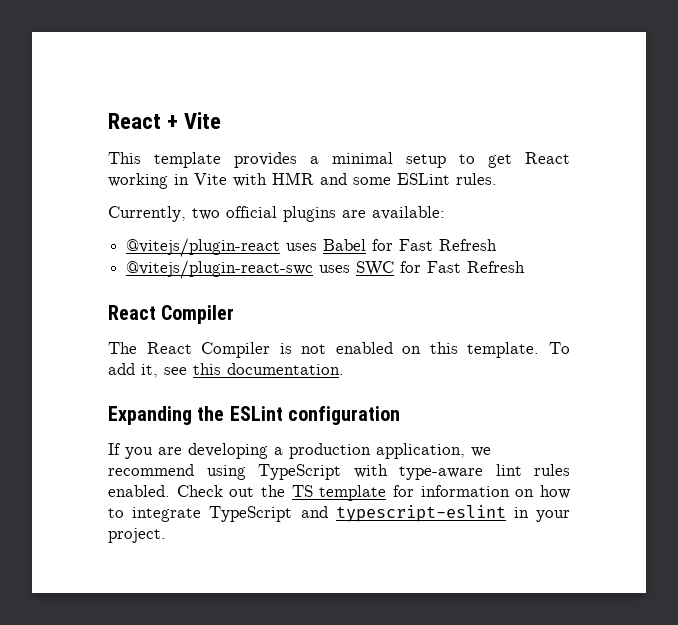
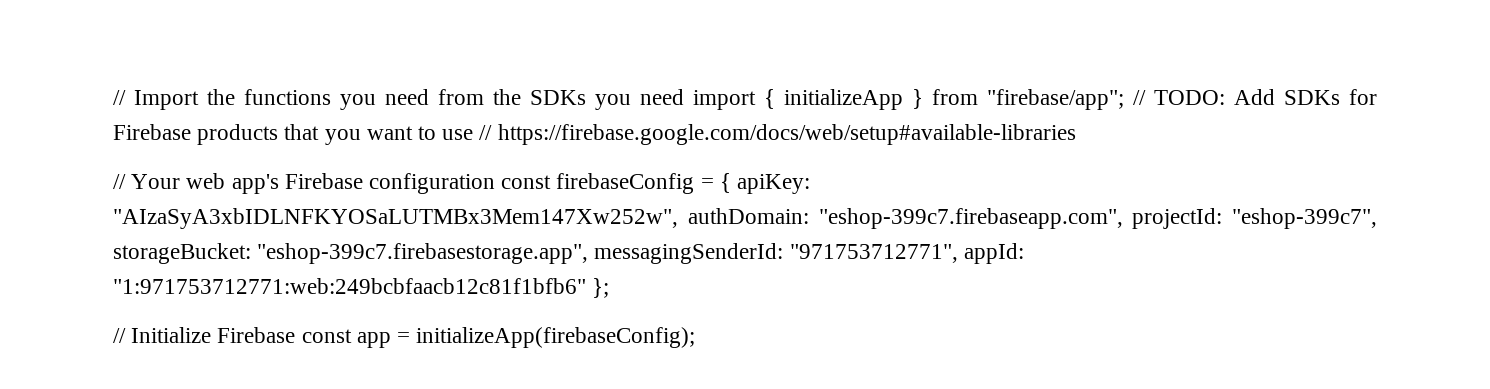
- React + Vite
- This template provides a minimal setup to get React working in Vite with HMR and some ESLint rules.
- Currently, two official plugins are available:
- @vitejs/plugin-react uses Babel for Fast Refresh
- @vitejs/plugin-react-swc uses SWC for Fast Refresh
- React Compiler
- The React Compiler is not enabled on this template. To add it, see this documentation.
- Expanding the ESLint configuration
- If you are developing a production application, we recommend using TypeScript with type-aware lint rules enabled. Check out the TS template for information on how to integrate TypeScript and typescript-eslint in your project.
+ // Import the functions you need from the SDKs you need import { initializeApp } from "firebase/app"; // TODO: Add SDKs for Firebase products that you want to use // https://firebase.google.com/docs/web/setup#available-libraries
+ // Your web app's Firebase configuration const firebaseConfig = { apiKey: "AIzaSyA3xbIDLNFKYOSaLUTMBx3Mem147Xw252w", authDomain: "eshop-399c7.firebaseapp.com", projectId: "eshop-399c7", storageBucket: "eshop-399c7.firebasestorage.app", messagingSenderId: "971753712771", appId: "1:971753712771:web:249bcbfaacb12c81f1bfb6" };
+ // Initialize Firebase const app = initializeApp(firebaseConfig);

